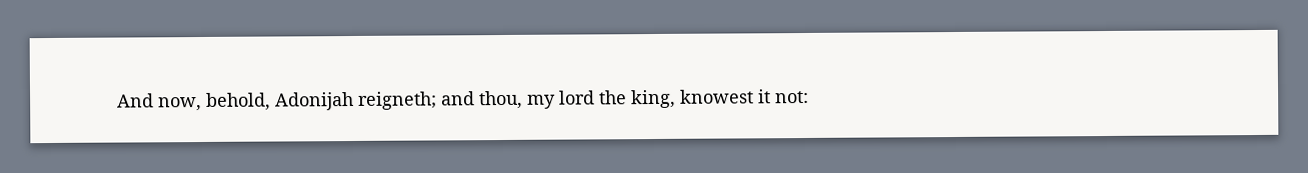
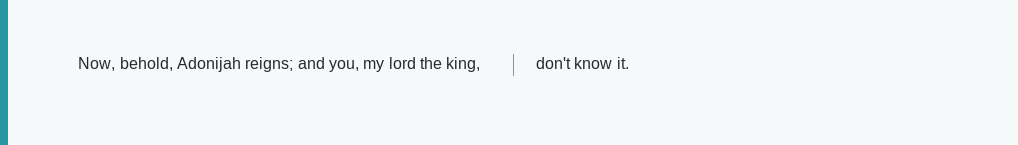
- And now, behold, Adonijah reigneth; and thou, my lord the king, knowest it not:
+ Now, behold, Adonijah reigns; and you, my lord the king, don't know it.

